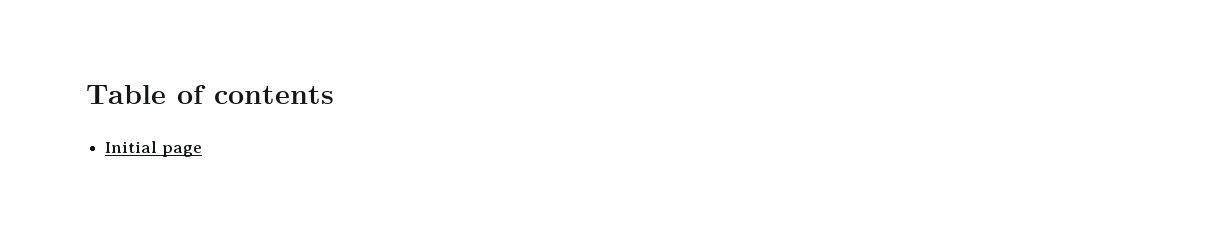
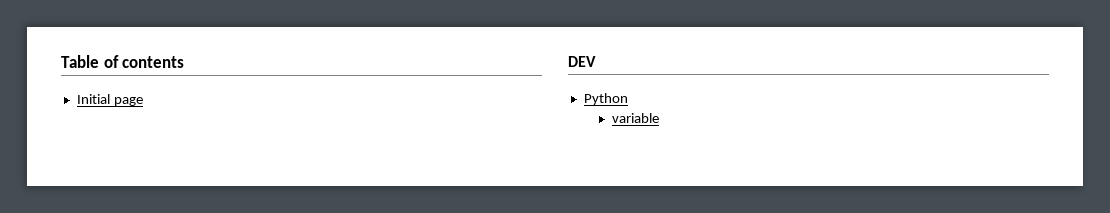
+ DEV
+ Python
+ variable

